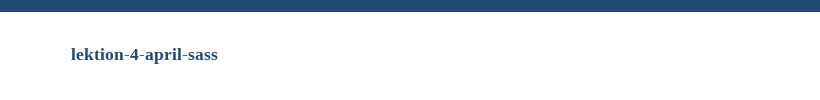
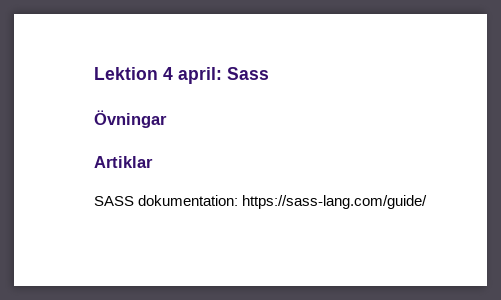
- lektion-4-april-sass
+ Lektion 4 april: Sass
+ Övningar
+ Artiklar
+ SASS dokumentation: https://sass-lang.com/guide/

